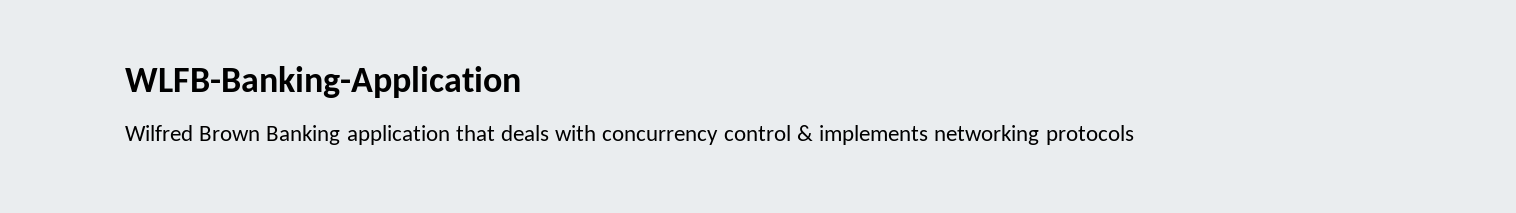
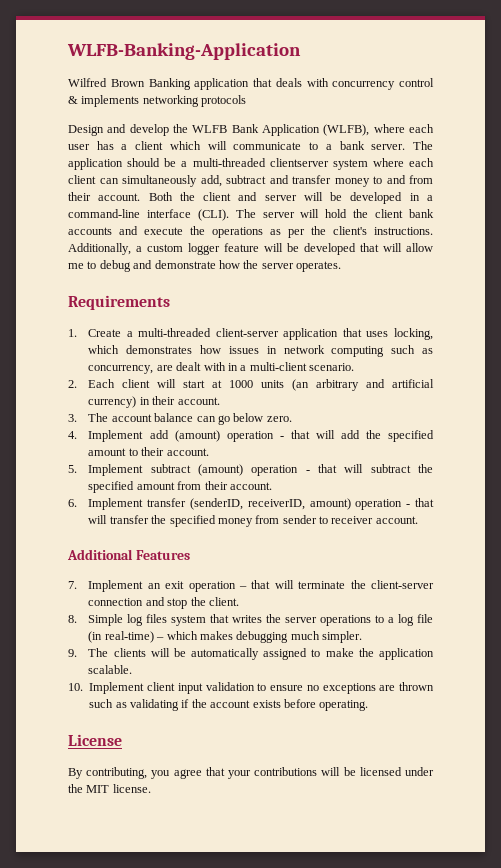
+ Design and develop the WLFB Bank Application (WLFB), where each user has a client which will communicate to a bank server. The application should be a multi-threaded clientserver system where each client can simultaneously add, subtract and transfer money to and from their account. Both the client and server will be developed in a command-line interface (CLI). The server will hold the client bank accounts and execute the operations as per the client's instructions. Additionally, a custom logger feature will be developed that will allow me to debug and demonstrate how the server operates.
+ Requirements
+ 1. Create a multi-threaded client-server application that uses locking, which demonstrates how issues in network computing such as concurrency, are dealt with in a multi-client scenario.
+ 2. Each client will start at 1000 units (an arbitrary and artificial currency) in their account.
+ 3. The account balance can go below zero.
+ 4. Implement add (amount) operation - that will add the specified amount to their account.
+ 5. Implement subtract (amount) operation - that will subtract the specified amount from their account.
+ 6. Implement transfer (senderID, receiverID, amount) operation - that will transfer the specified money from sender to receiver account.
+ Additional Features
+ 7. Implement an exit operation – that will terminate the client-server connection and stop the client.
+ 8. Simple log files system that writes the server operations to a log file (in real-time) – which makes debugging much simpler.
+ 9. The clients will be automatically assigned to make the application scalable.
+ 10. Implement client input validation to ensure no exceptions are thrown such as validating if the account exists before operating.
+ License
+ By contributing, you agree that your contributions will be licensed under the MIT license.

